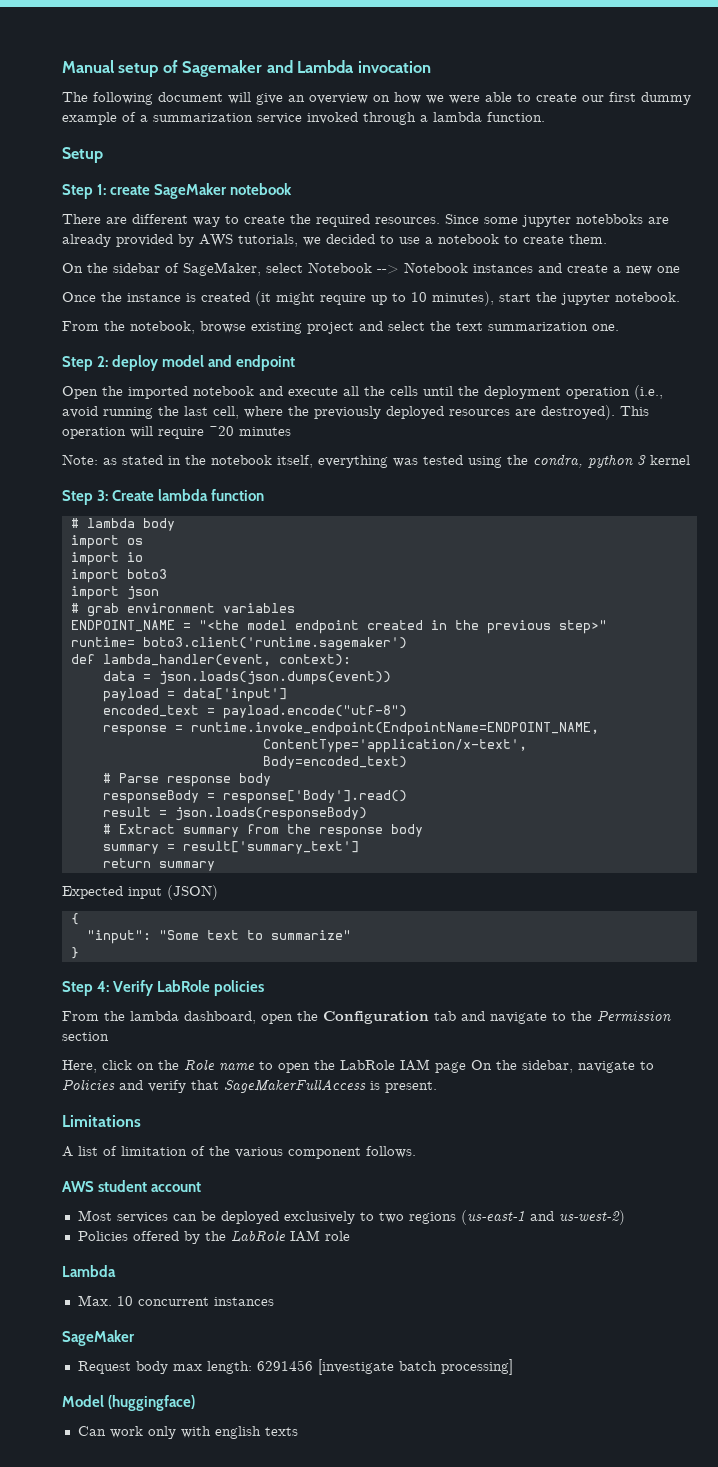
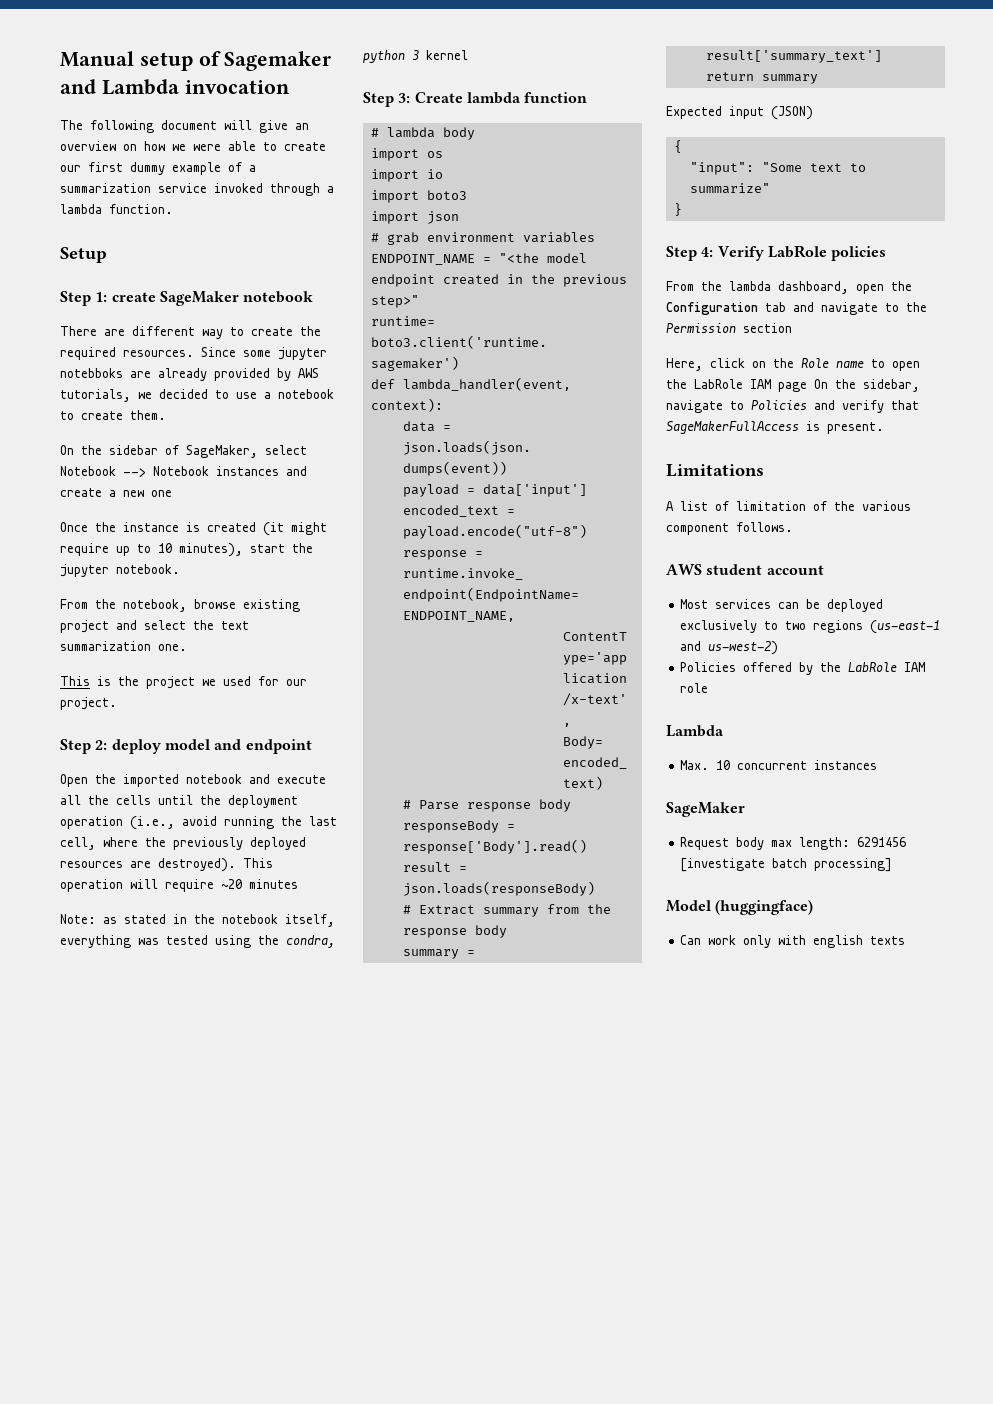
+ This is the project we used for our project.

